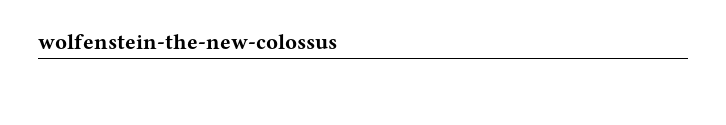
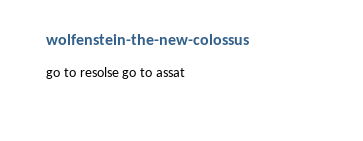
+ go to resolse go to assat

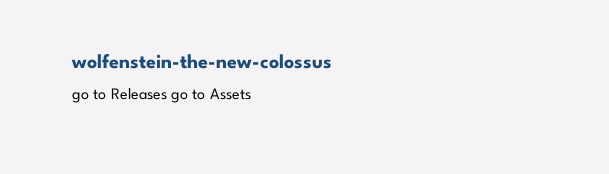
- go to resolse go to assat
+ go to Releases go to Assets

